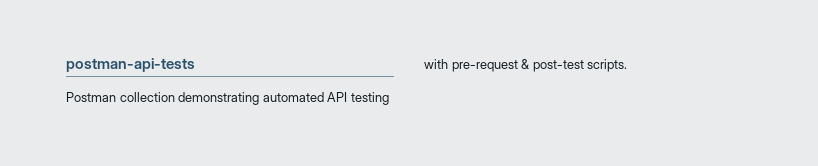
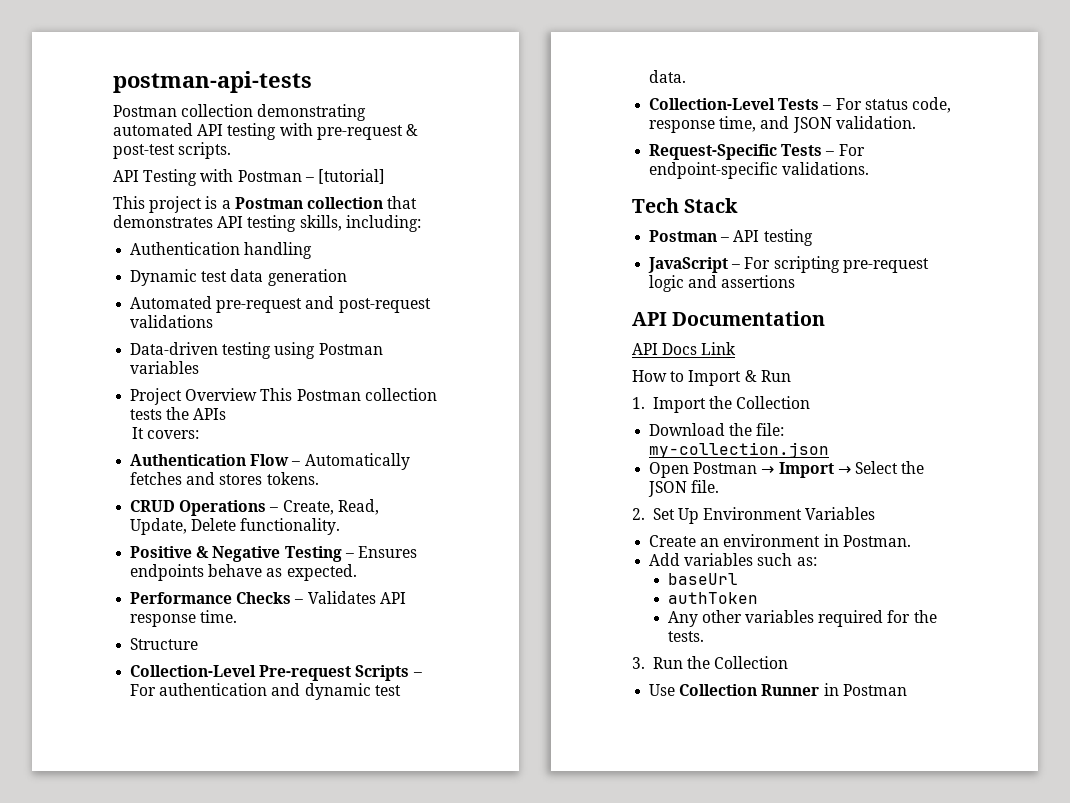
+ API Testing with Postman – [tutorial]
+ This project is a Postman collection that demonstrates API testing skills, including:
+ Authentication handling
+ Dynamic test data generation
+ Automated pre-request and post-request validations
+ Data-driven testing using Postman variables
+ Project Overview This Postman collection tests the APIs
+ It covers:
+ Authentication Flow – Automatically fetches and stores tokens.
+ CRUD Operations – Create, Read, Update, Delete functionality.
+ Positive & Negative Testing – Ensures endpoints behave as expected.
+ Performance Checks – Validates API response time.
+ Structure
+ Collection-Level Pre-request Scripts – For authentication and dynamic test data.
+ Collection-Level Tests – For status code, response time, and JSON validation.
+ Request-Specific Tests – For endpoint-specific validations.
+ Tech Stack
+ Postman – API testing
+ JavaScript – For scripting pre-request logic and assertions
+ API Documentation
+ API Docs Link
+ How to Import & Run
+ 1. Import the Collection
+ Download the file: my-collection.json
+ Open Postman → Import → Select the JSON file.
+ 2. Set Up Environment Variables
+ Create an environment in Postman.
+ Add variables such as:
+ baseUrl
+ authToken
+ Any other variables required for the tests.
+ 3. Run the Collection
+ Use Collection Runner in Postman

